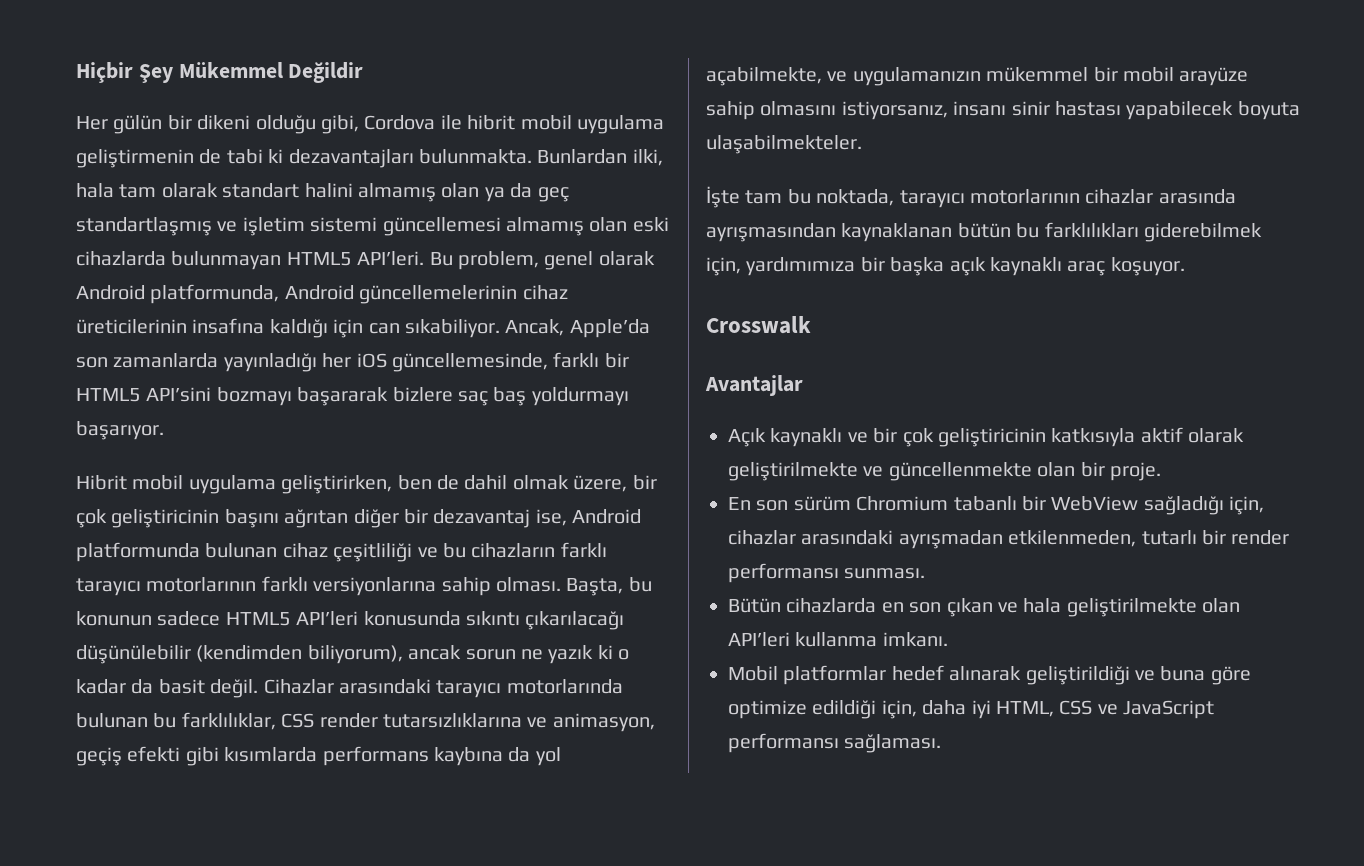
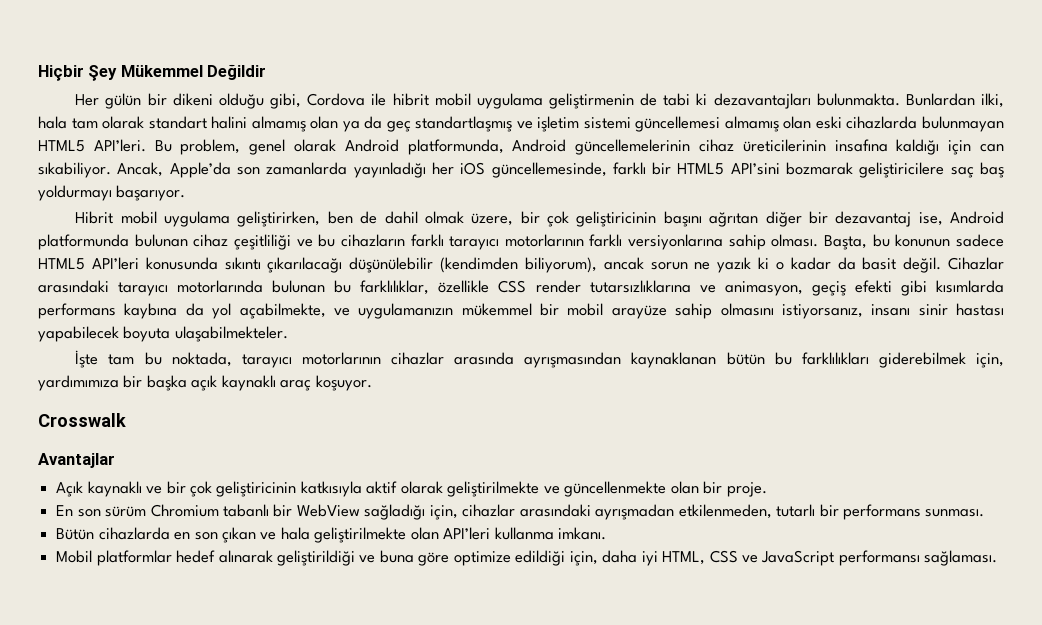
- Ancak, Apple’da son zamanlarda yayınladığı her iOS güncellemesinde, farklı bir HTML5 API’sini bozmayı başararak bizlere saç baş yoldurmayı başarıyor.
+ Ancak, Apple’da son zamanlarda yayınladığı her iOS güncellemesinde, farklı bir HTML5 API’sini bozmarak geliştiricilere saç baş yoldurmayı başarıyor.
- Cihazlar arasındaki tarayıcı motorlarında bulunan bu farklılıklar, CSS render tutarsızlıklarına ve animasyon, geçiş efekti gibi kısımlarda performans kaybına da yol açabilmekte, ve uygulamanızın mükemmel bir mobil arayüze sahip olmasını istiyorsanız, insanı sinir hastası yapabilecek boyuta ulaşabilmekteler.
+ Cihazlar arasındaki tarayıcı motorlarında bulunan bu farklılıklar, özellikle CSS render tutarsızlıklarına ve animasyon, geçiş efekti gibi kısımlarda performans kaybına da yol açabilmekte, ve uygulamanızın mükemmel bir mobil arayüze sahip olmasını istiyorsanız, insanı sinir hastası yapabilecek boyuta ulaşabilmekteler.
- En son sürüm Chromium tabanlı bir WebView sağladığı için, cihazlar arasındaki ayrışmadan etkilenmeden, tutarlı bir render performansı sunması.
+ En son sürüm Chromium tabanlı bir WebView sağladığı için, cihazlar arasındaki ayrışmadan etkilenmeden, tutarlı bir performans sunması.

